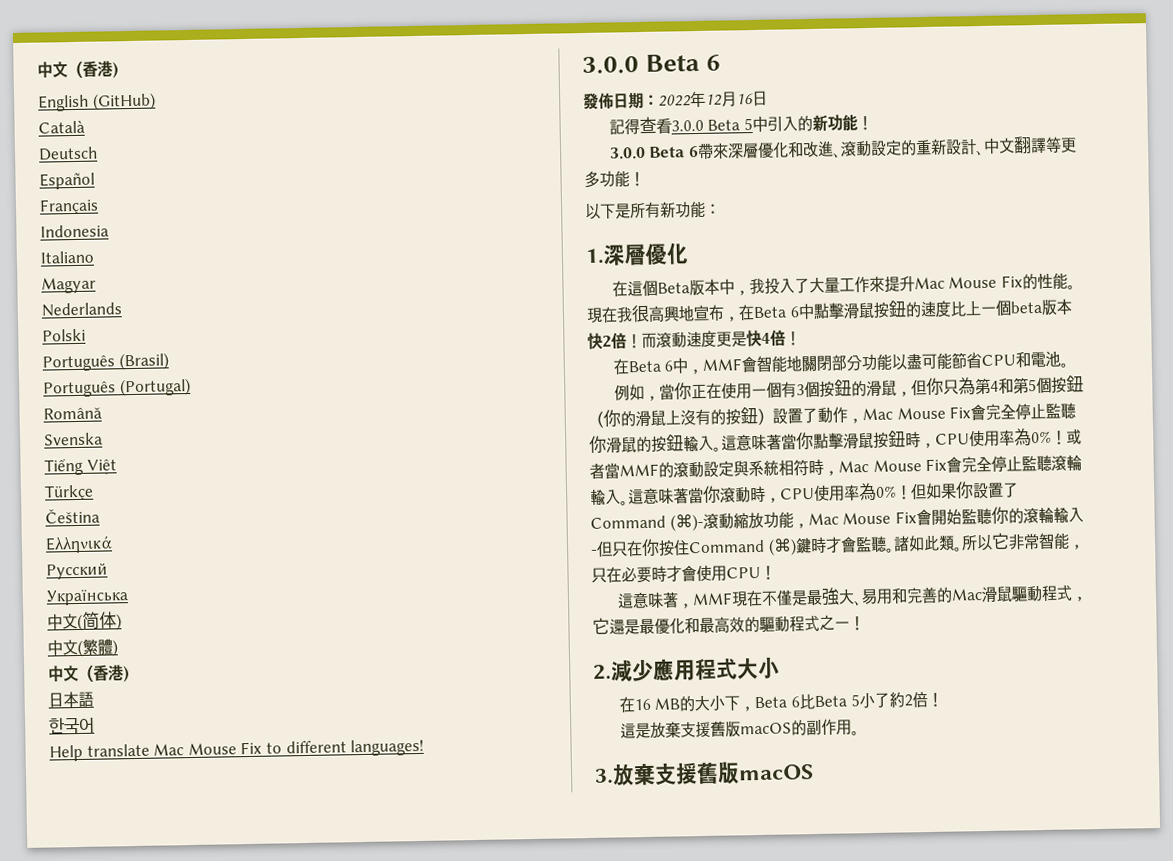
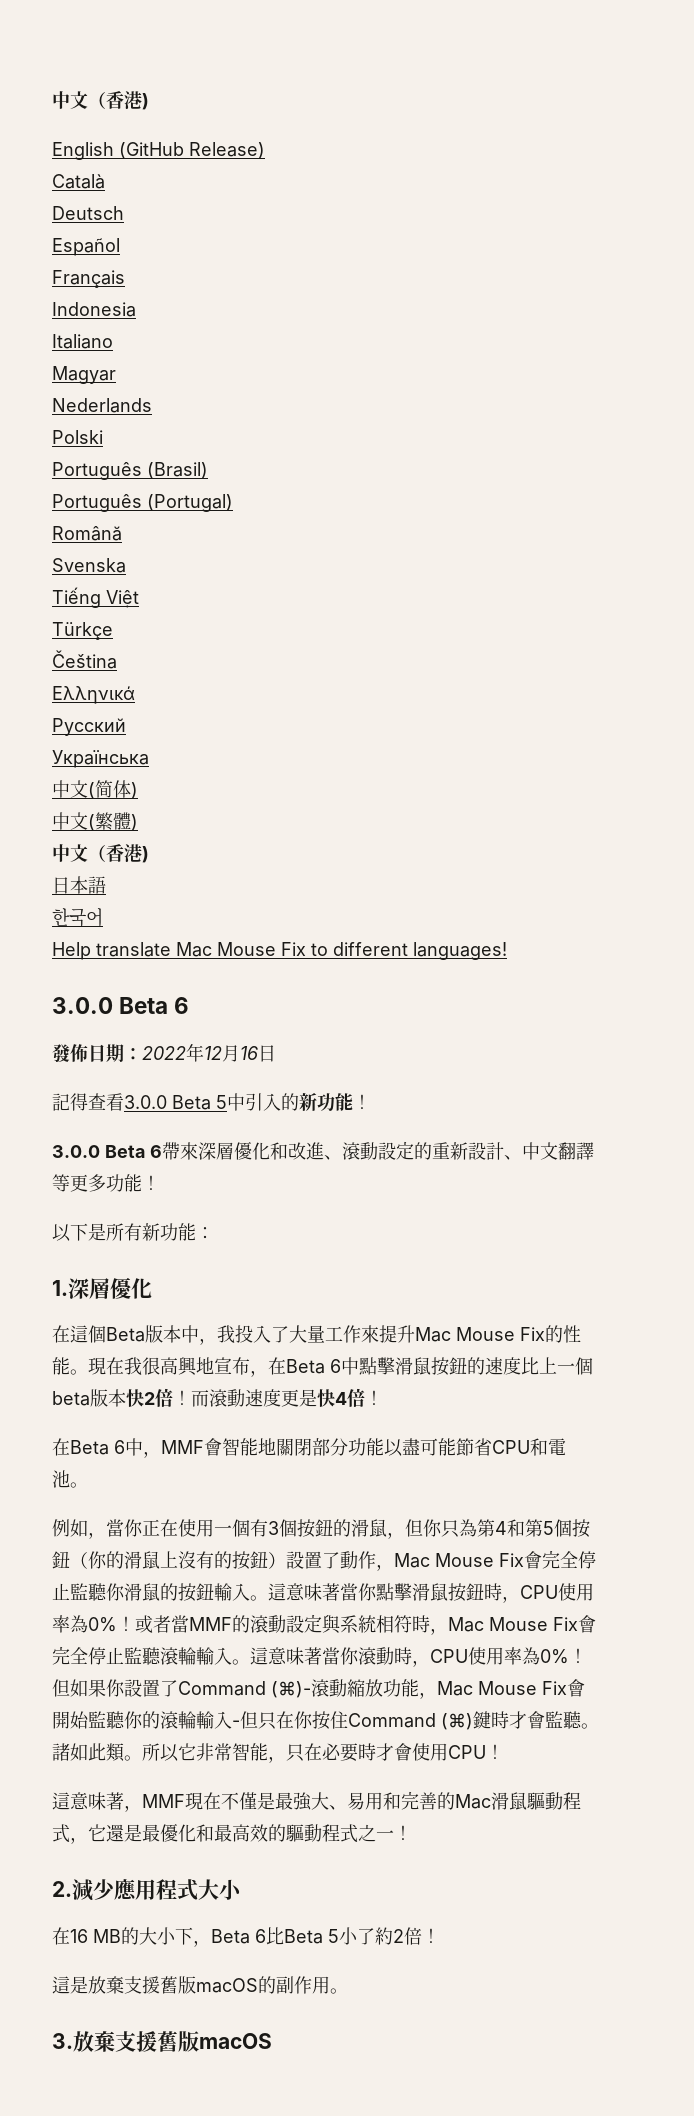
- English (GitHub)
+ English (GitHub Release)

